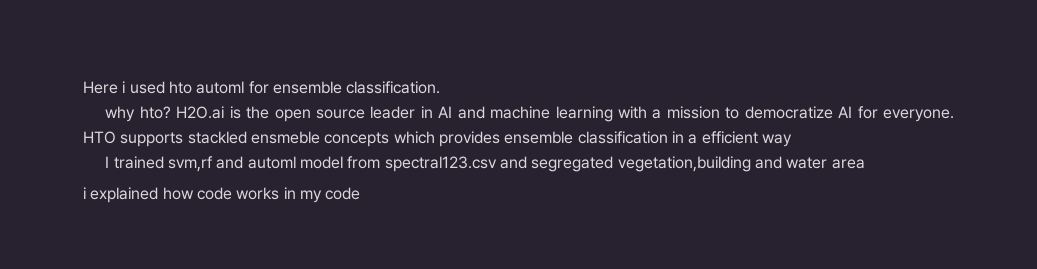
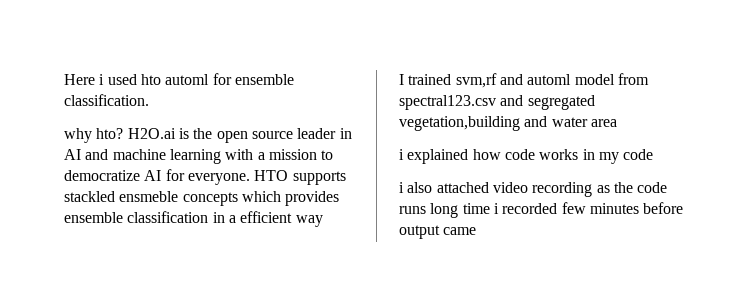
+ i also attached video recording as the code runs long time i recorded few minutes before output came

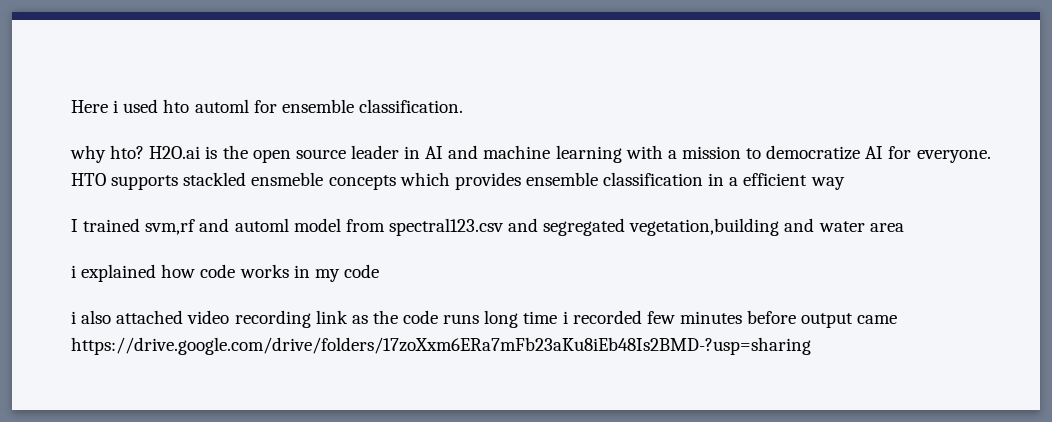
- i also attached video recording as the code runs long time i recorded few minutes before output came
+ i also attached video recording link as the code runs long time i recorded few minutes before output came https://drive.google.com/drive/folders/17zoXxm6ERa7mFb23aKu8iEb48Is2BMD-?usp=sharing

